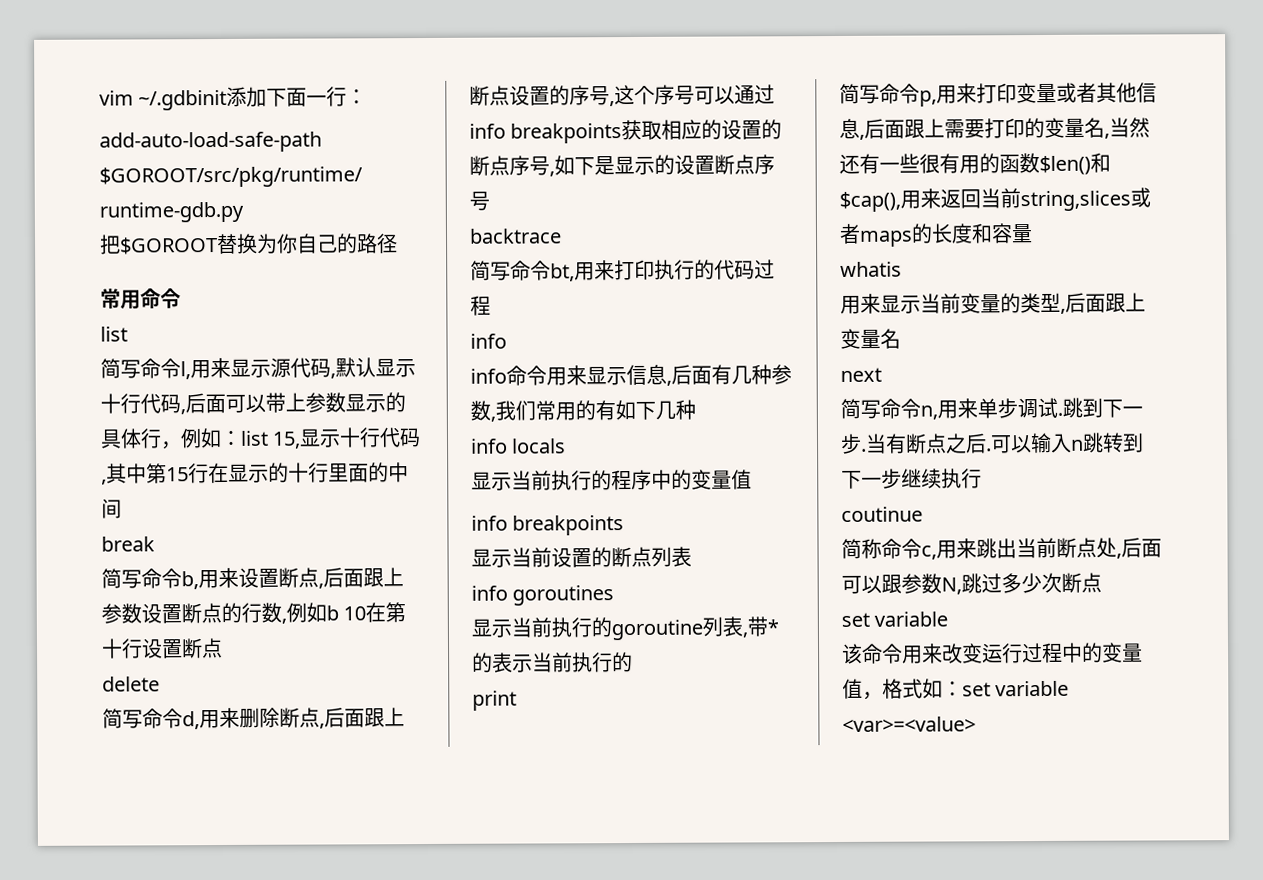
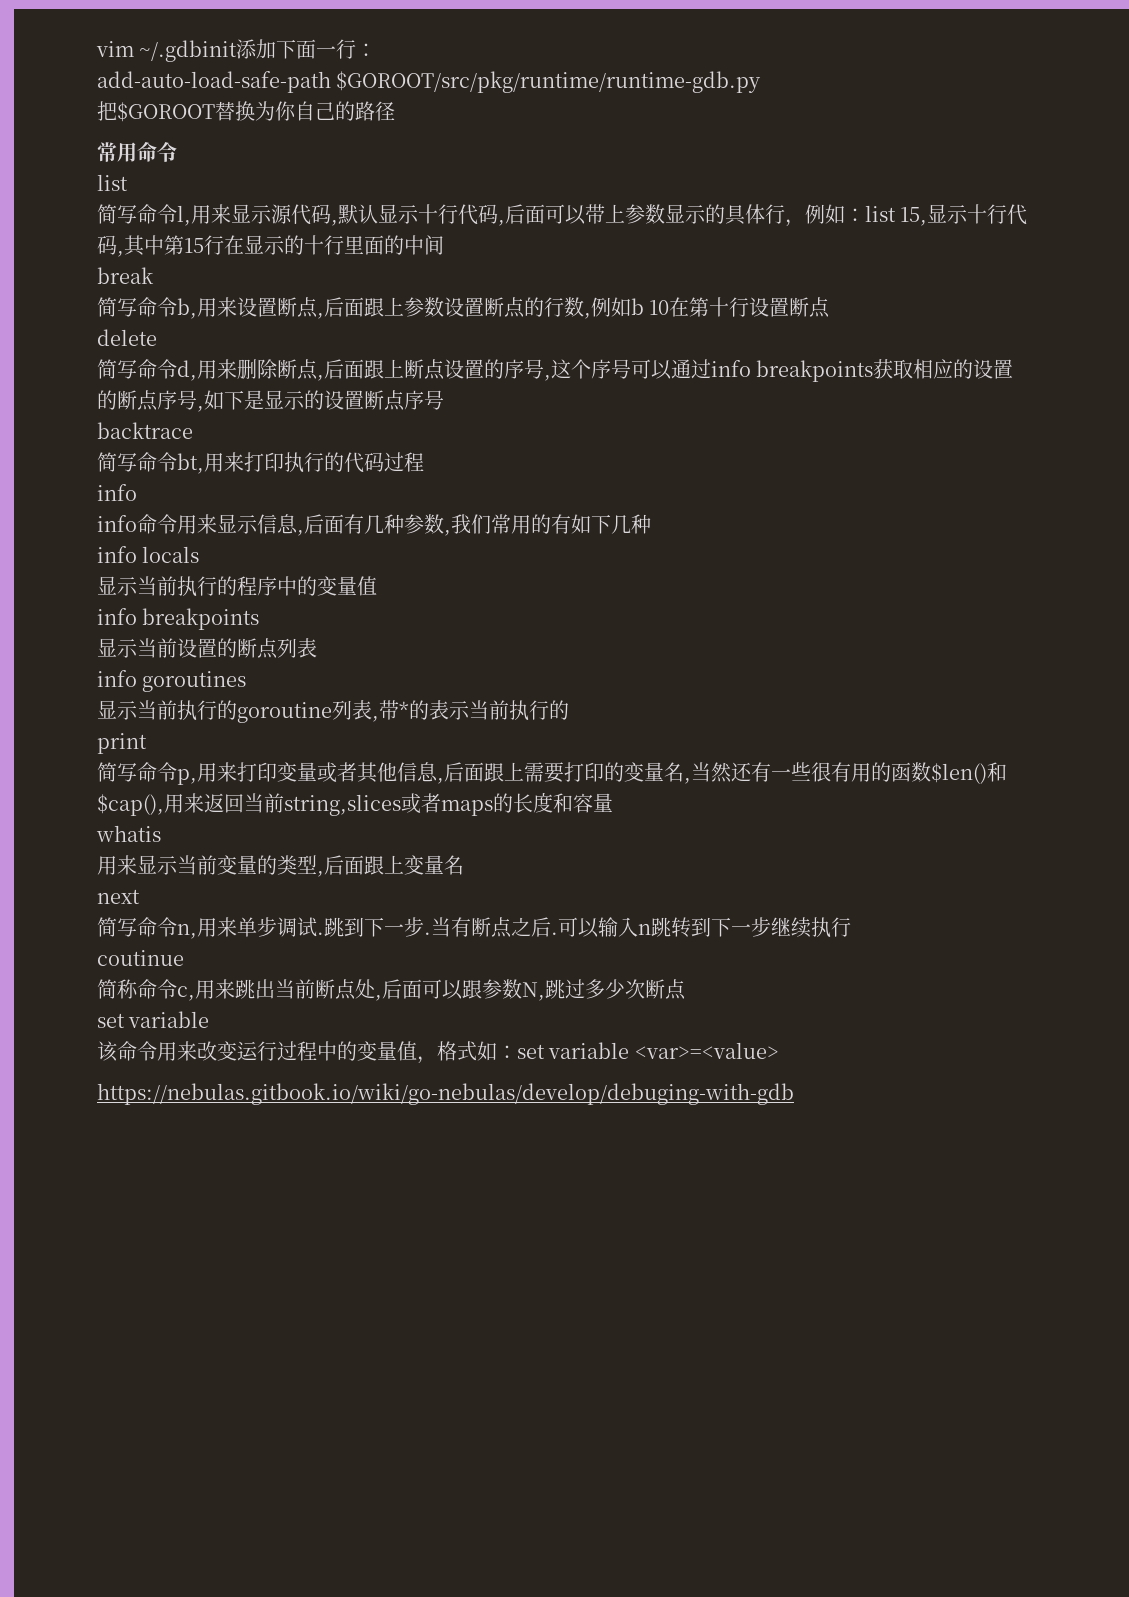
+ https://nebulas.gitbook.io/wiki/go-nebulas/develop/debuging-with-gdb

